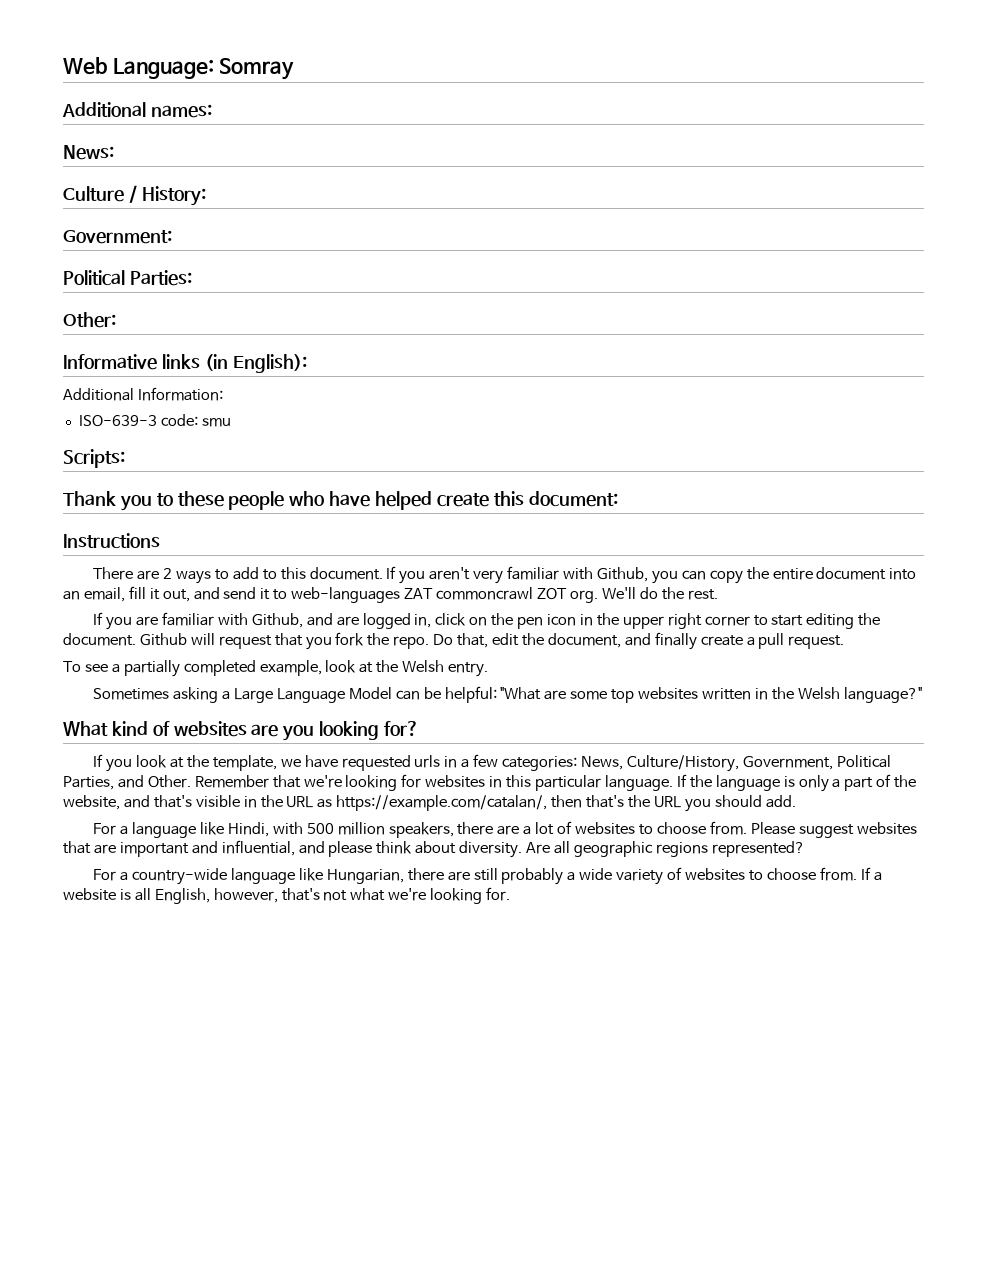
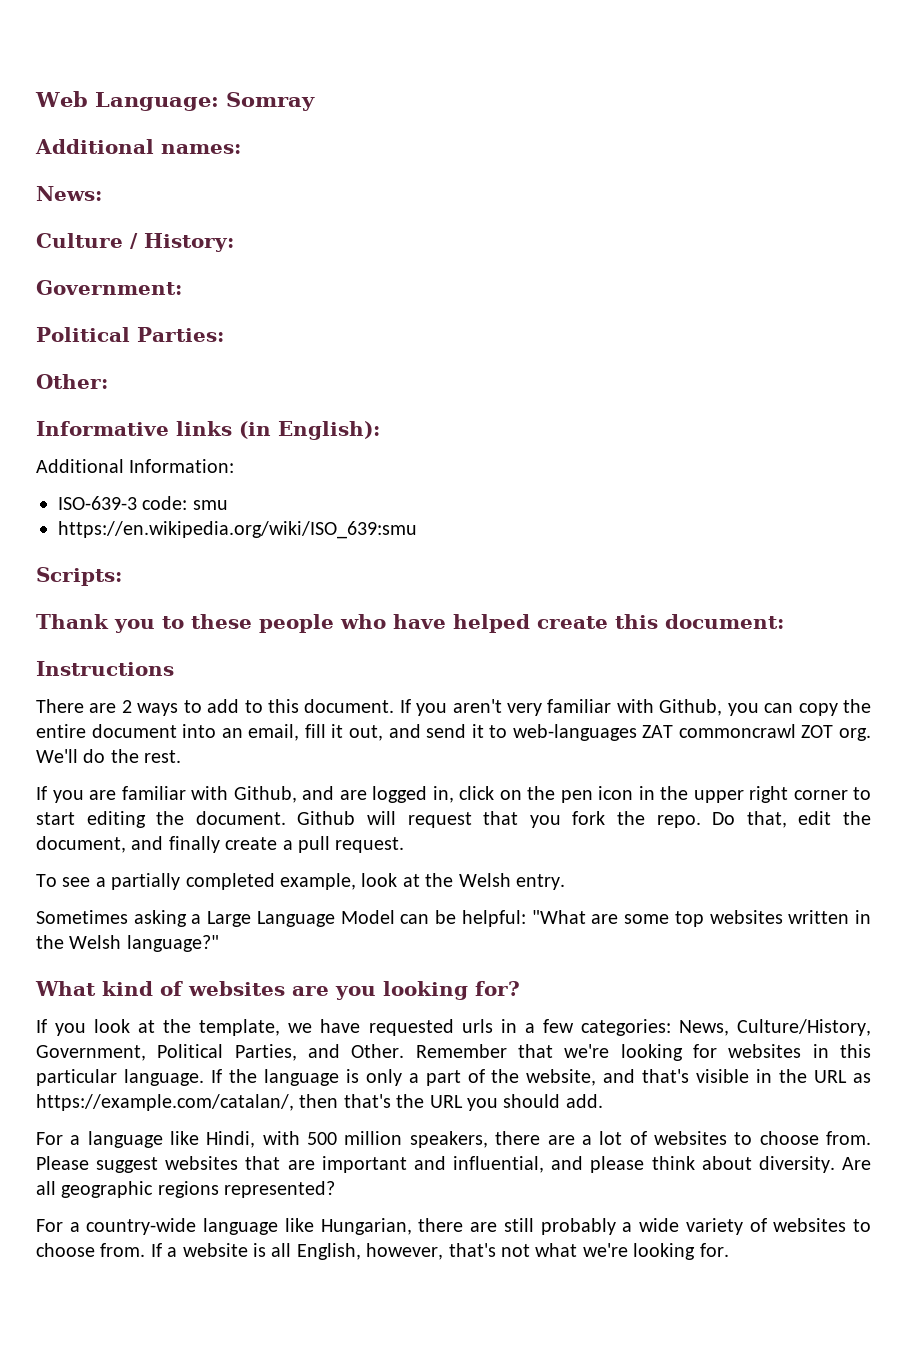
+ https://en.wikipedia.org/wiki/ISO_639:smu

